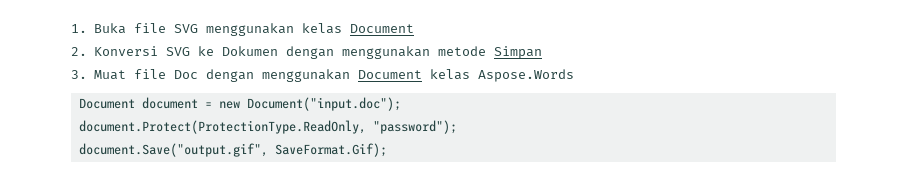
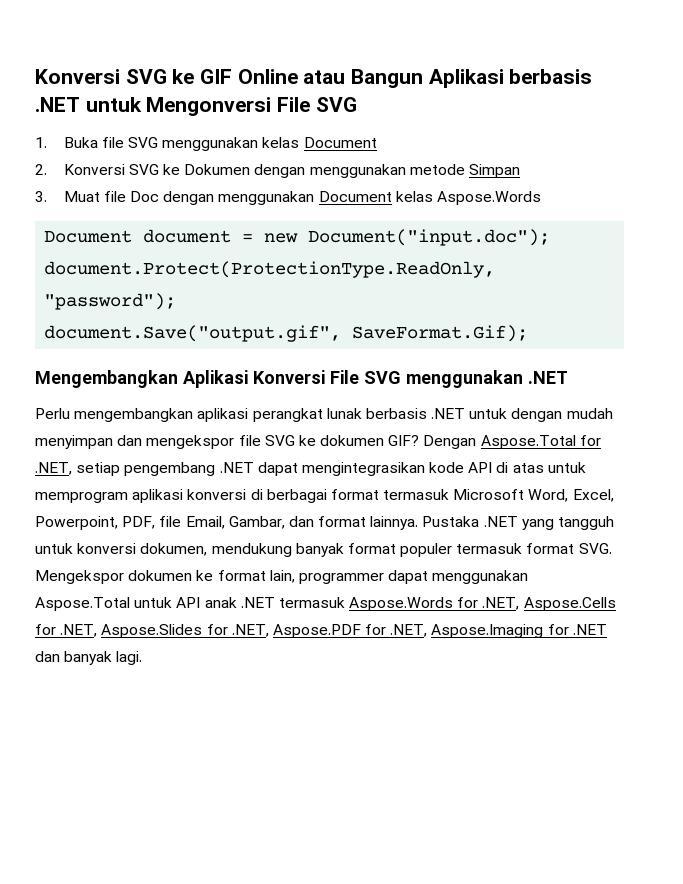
+ Konversi SVG ke GIF Online atau Bangun Aplikasi berbasis .NET untuk Mengonversi File SVG
+ Mengembangkan Aplikasi Konversi File SVG menggunakan .NET
+ Perlu mengembangkan aplikasi perangkat lunak berbasis .NET untuk dengan mudah menyimpan dan mengekspor file SVG ke dokumen GIF? Dengan Aspose.Total for .NET, setiap pengembang .NET dapat mengintegrasikan kode API di atas untuk memprogram aplikasi konversi di berbagai format termasuk Microsoft Word, Excel, Powerpoint, PDF, file Email, Gambar, dan format lainnya. Pustaka .NET yang tangguh untuk konversi dokumen, mendukung banyak format populer termasuk format SVG. Mengekspor dokumen ke format lain, programmer dapat menggunakan Aspose.Total untuk API anak .NET termasuk Aspose.Words for .NET, Aspose.Cells for .NET, Aspose.Slides for .NET, Aspose.PDF for .NET, Aspose.Imaging for .NET dan banyak lagi.

